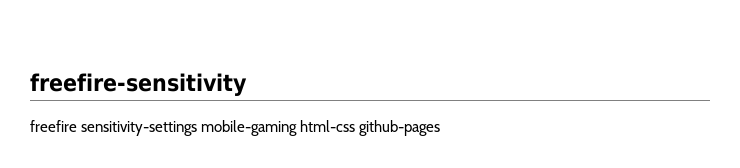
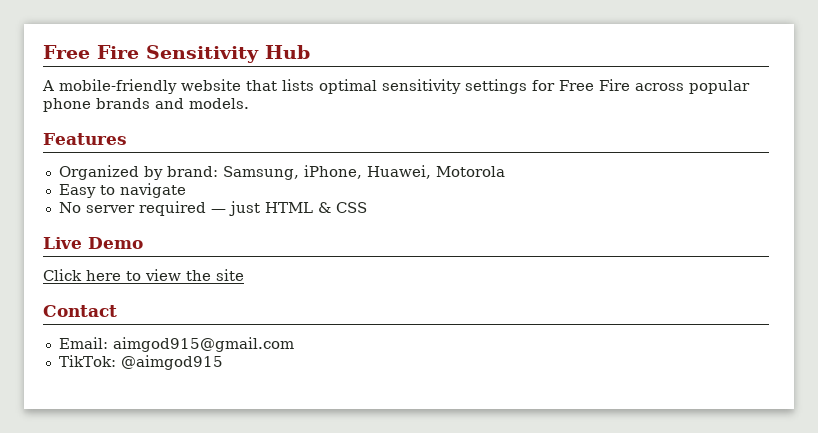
- freefire-sensitivity
- freefire sensitivity-settings mobile-gaming html-css github-pages
+ Free Fire Sensitivity Hub
+ A mobile-friendly website that lists optimal sensitivity settings for Free Fire across popular phone brands and models.
+ Features
+ Organized by brand: Samsung, iPhone, Huawei, Motorola
+ Easy to navigate
+ No server required — just HTML & CSS
+ Live Demo
+ Click here to view the site
+ Contact
+ Email: aimgod915@gmail.com
+ TikTok: @aimgod915

